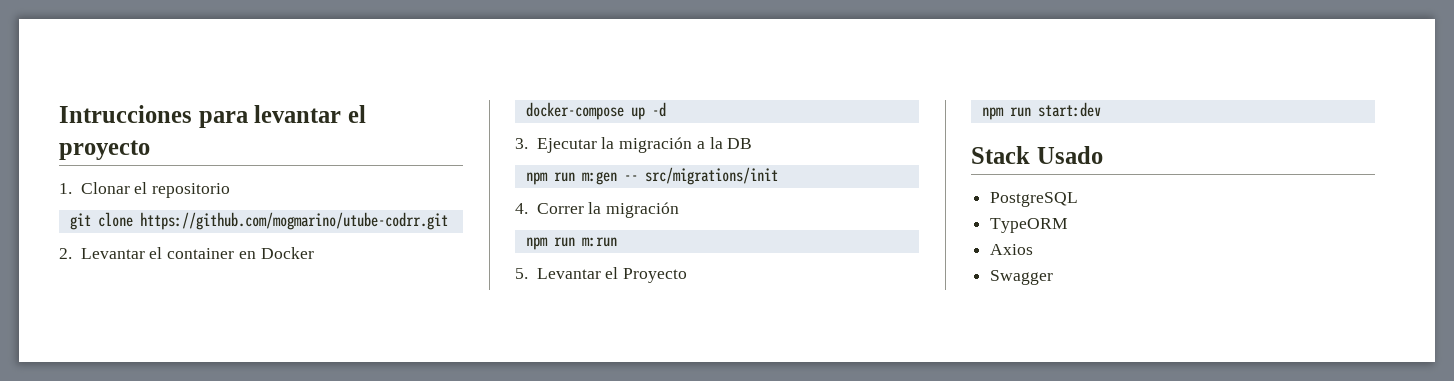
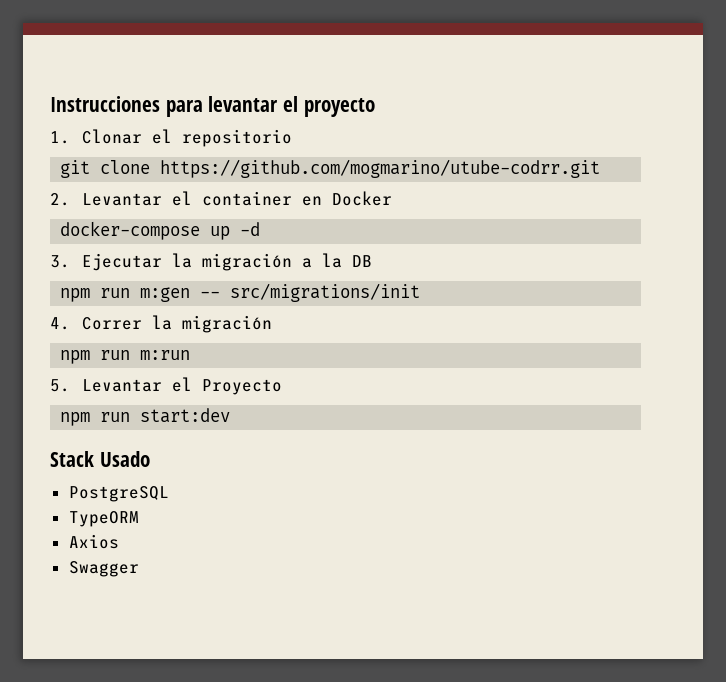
- Intrucciones para levantar el proyecto
+ Instrucciones para levantar el proyecto

